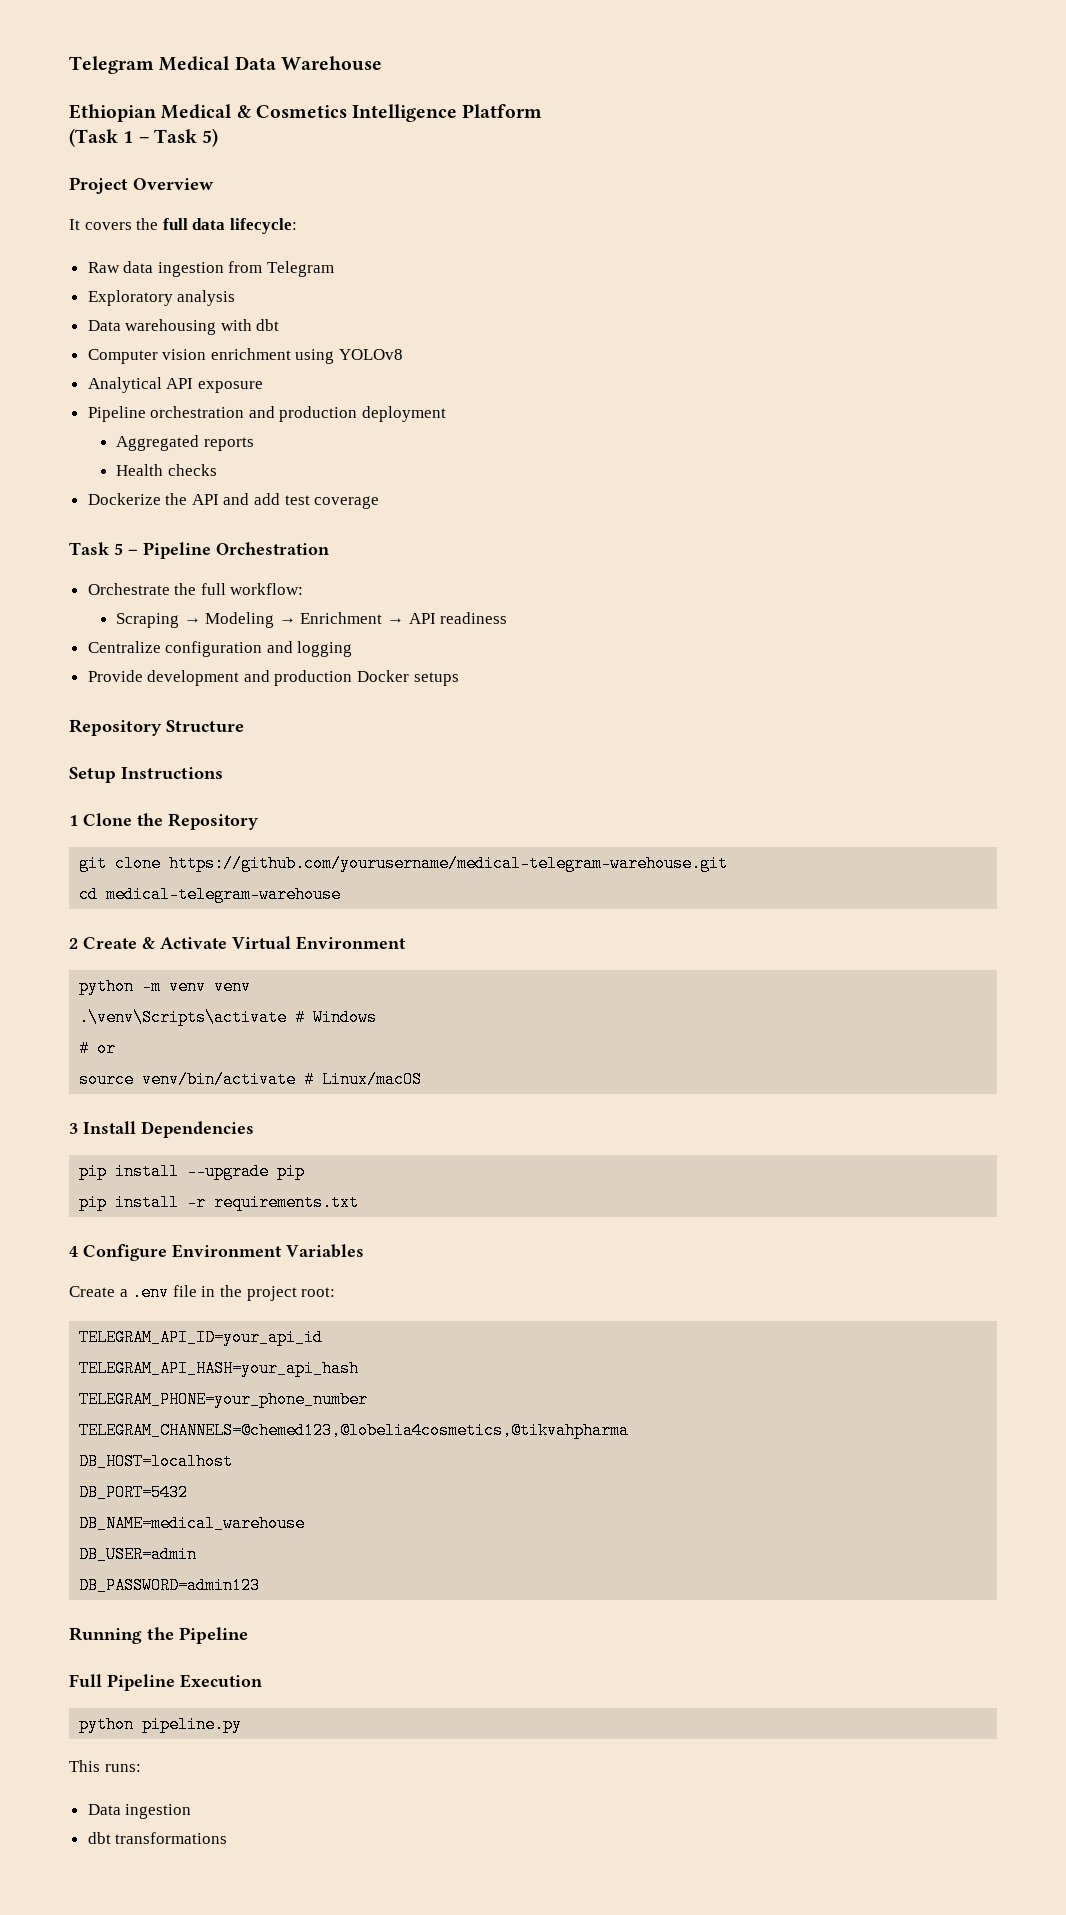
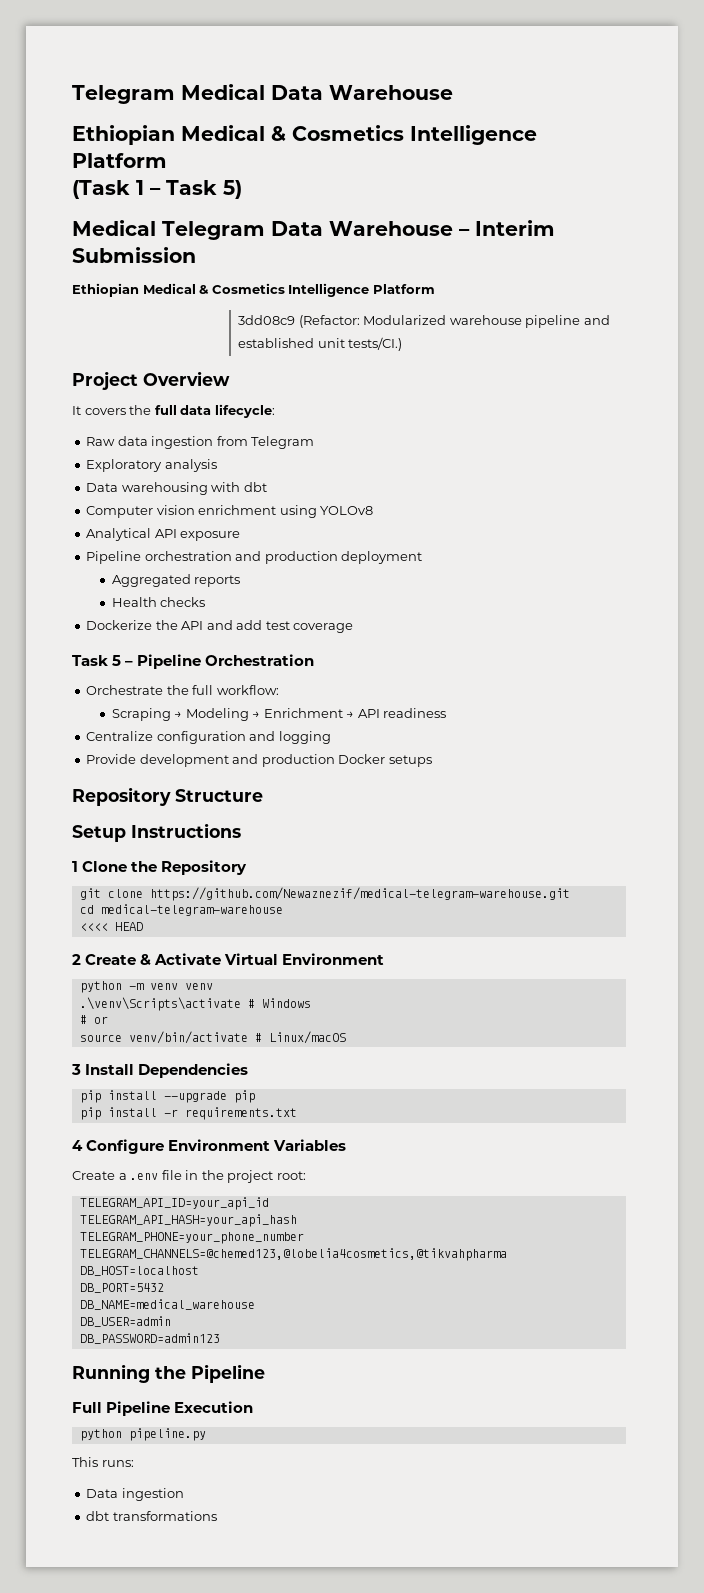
+ Medical Telegram Data Warehouse – Interim Submission
+ Ethiopian Medical & Cosmetics Intelligence Platform
+ 3dd08c9 (Refactor: Modularized warehouse pipeline and established unit tests/CI.)
- git clone https://github.com/yourusername/medical-telegram-warehouse.git
+ git clone https://github.com/Newaznezif/medical-telegram-warehouse.git
+ <<<< HEAD

